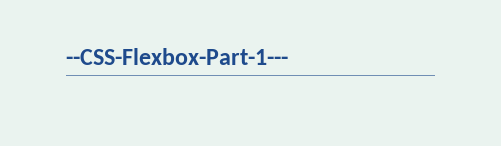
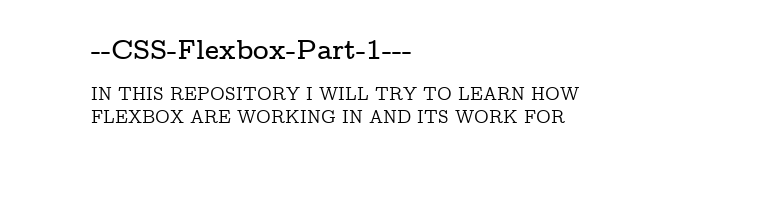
+ IN THIS REPOSITORY I WILL TRY TO LEARN HOW FLEXBOX ARE WORKING IN AND ITS WORK FOR

